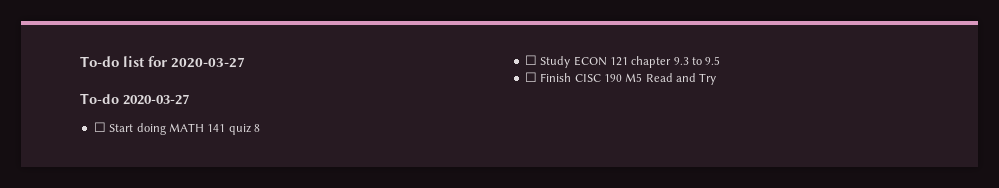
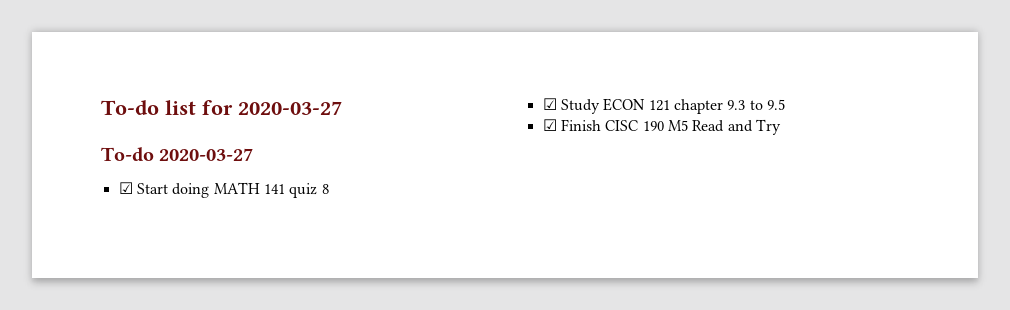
- ☐ Start doing MATH 141 quiz 8
+ ☑ Start doing MATH 141 quiz 8
- ☐ Study ECON 121 chapter 9.3 to 9.5
+ ☑ Study ECON 121 chapter 9.3 to 9.5
- ☐ Finish CISC 190 M5 Read and Try
+ ☑ Finish CISC 190 M5 Read and Try

